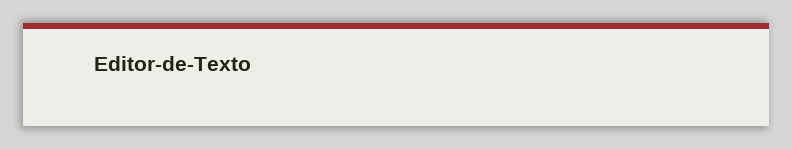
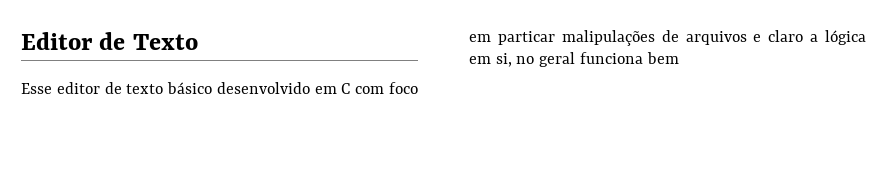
- Editor-de-Texto
+ Editor de Texto
+ Esse editor de texto básico desenvolvido em C com foco em particar malipulações de arquivos e claro a lógica em si, no geral funciona bem

